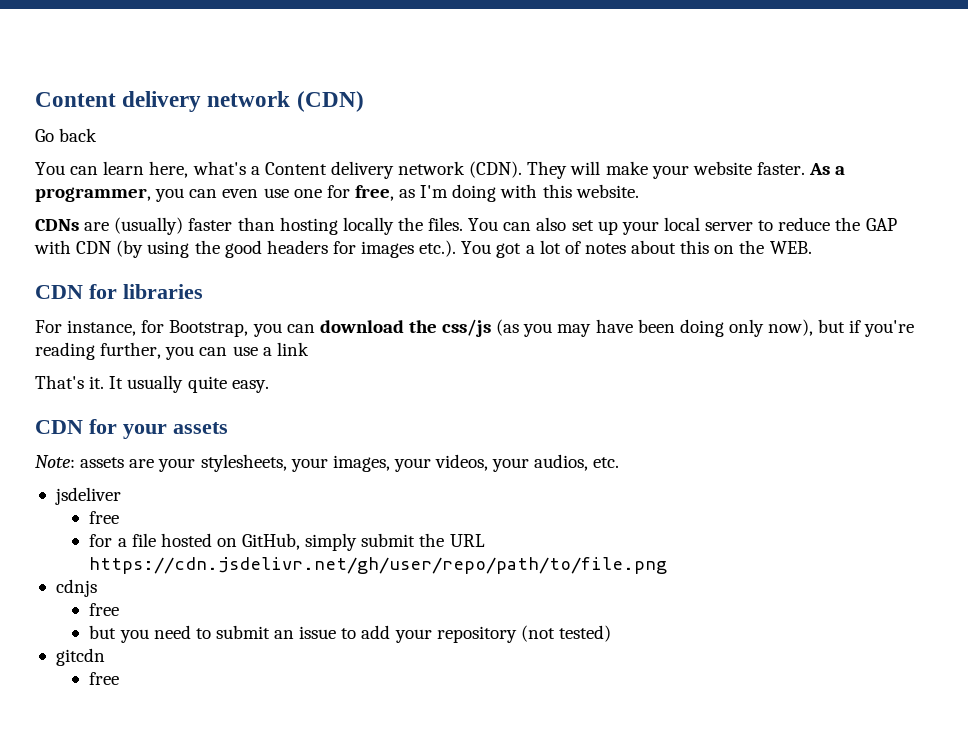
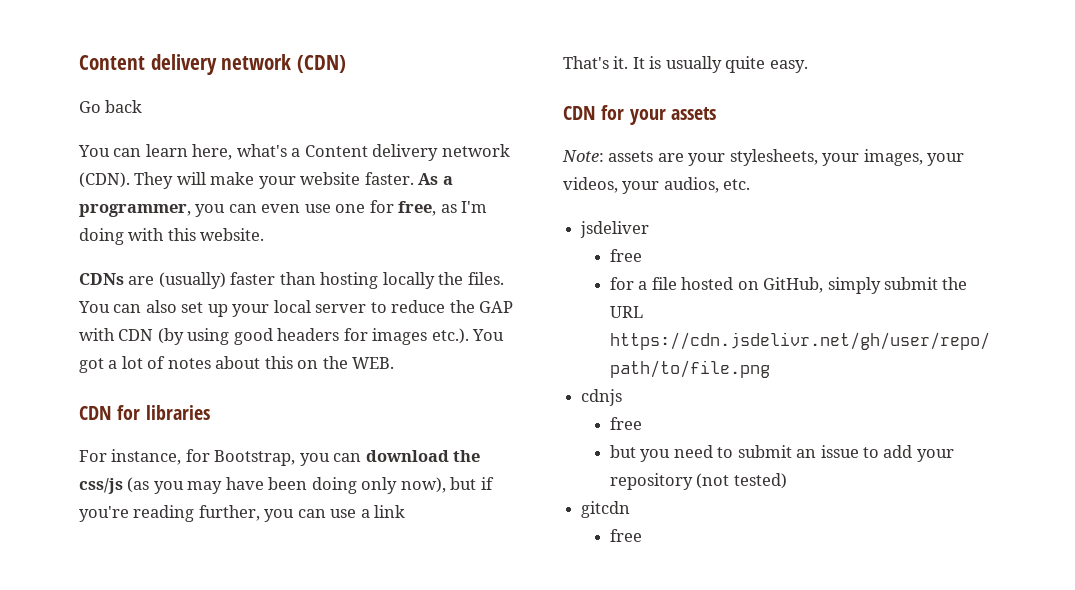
- You can also set up your local server to reduce the GAP with CDN (by using the good headers for images etc.). You got a lot of notes about this on the WEB.
+ You can also set up your local server to reduce the GAP with CDN (by using good headers for images etc.). You got a lot of notes about this on the WEB.
- It usually quite easy.
+ It is usually quite easy.

